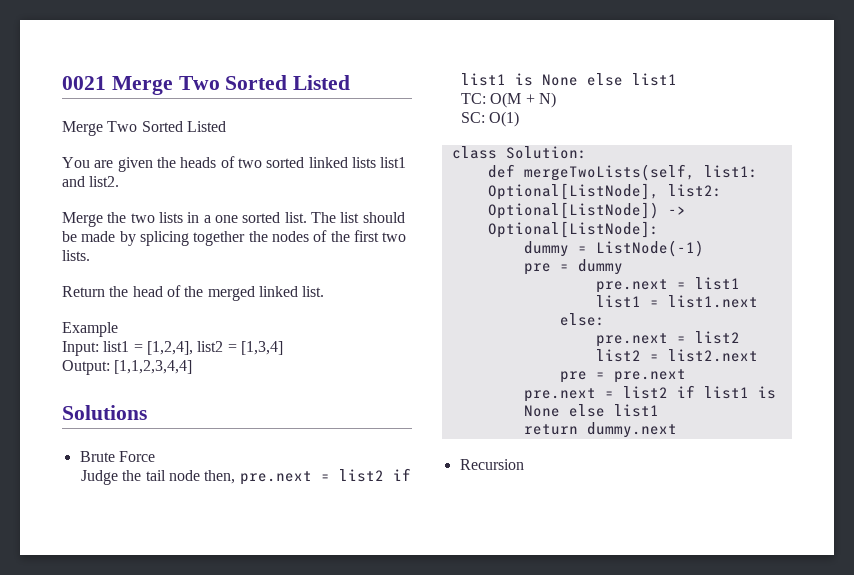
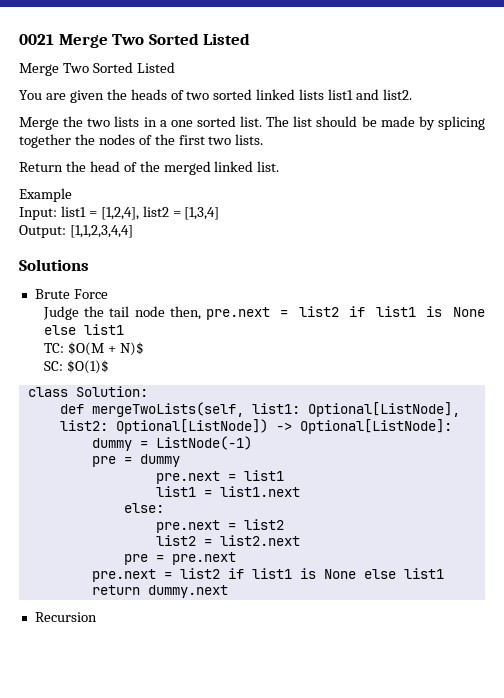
- TC: O(M + N)
+ TC: $O(M + N)$
- SC: O(1)
+ SC: $O(1)$

